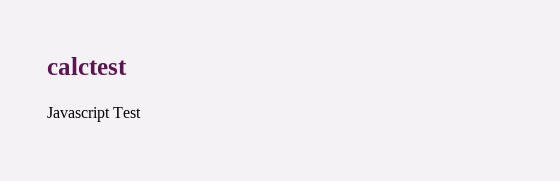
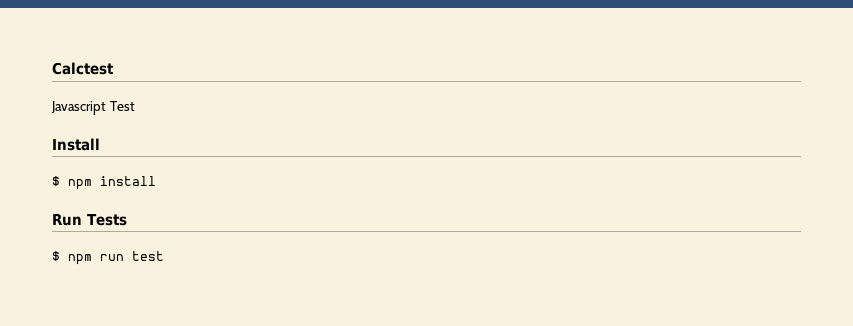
- calctest
+ Calctest
+ Install
+ $ npm install
+ Run Tests
+ $ npm run test

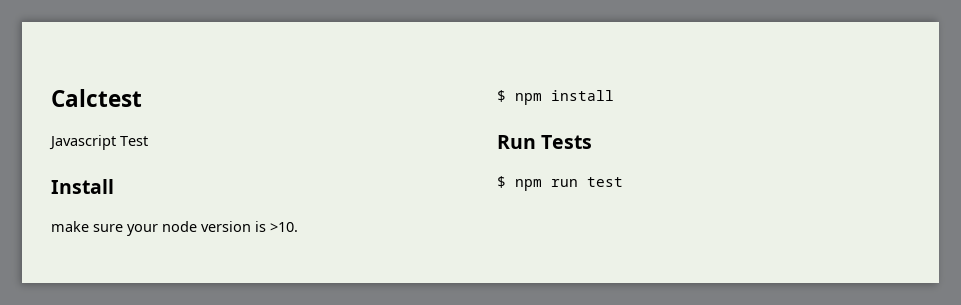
+ make sure your node version is >10.

